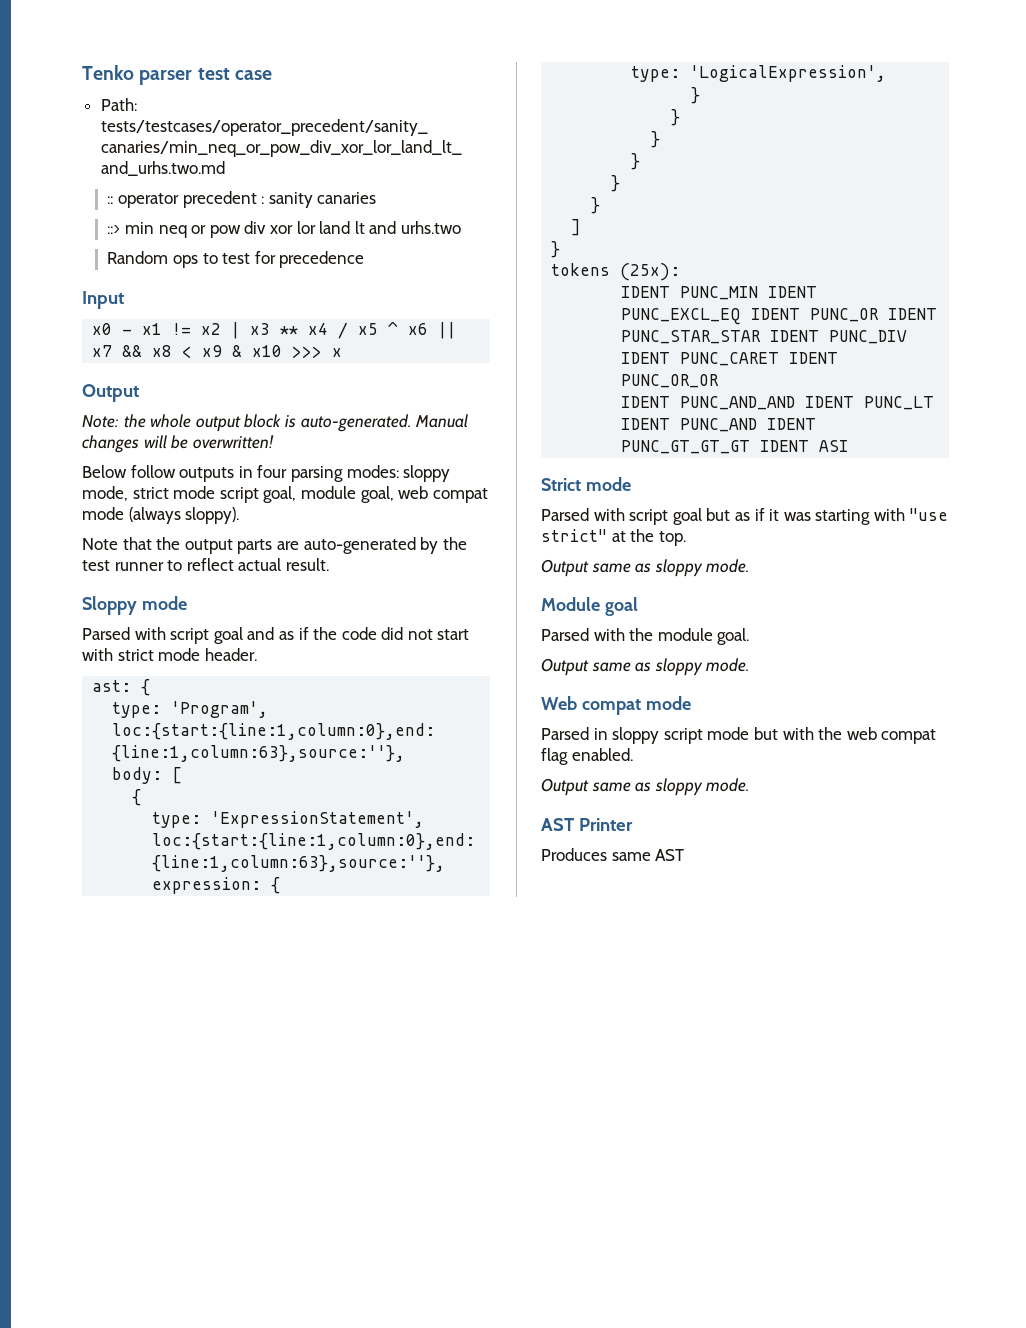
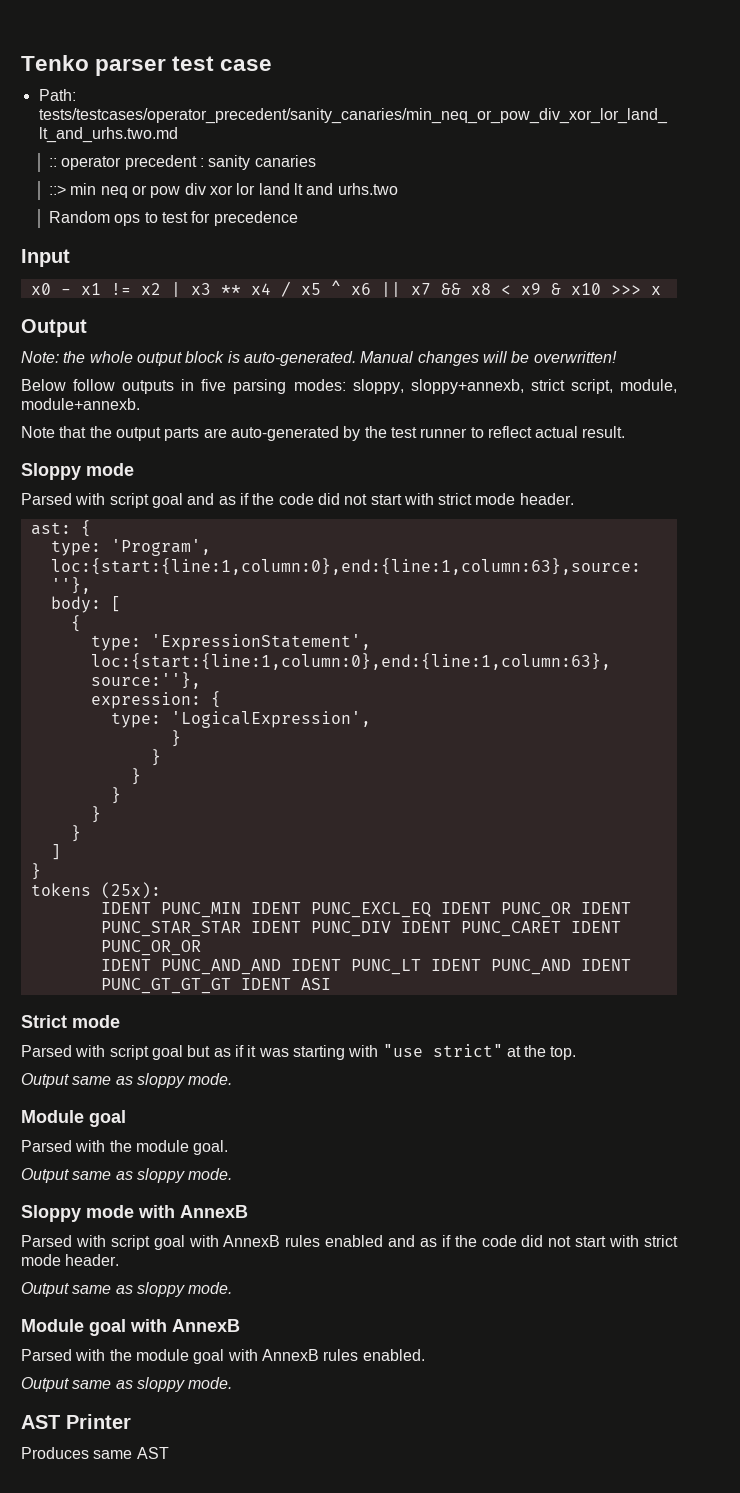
- Below follow outputs in four parsing modes: sloppy mode, strict mode script goal, module goal, web compat mode (always sloppy).
+ Below follow outputs in five parsing modes: sloppy, sloppy+annexb, strict script, module, module+annexb.
- Web compat mode
- Parsed in sloppy script mode but with the web compat flag enabled.
+ Sloppy mode with AnnexB
+ Parsed with script goal with AnnexB rules enabled and as if the code did not start with strict mode header.
+ Output same as sloppy mode.
+ Module goal with AnnexB
+ Parsed with the module goal with AnnexB rules enabled.

